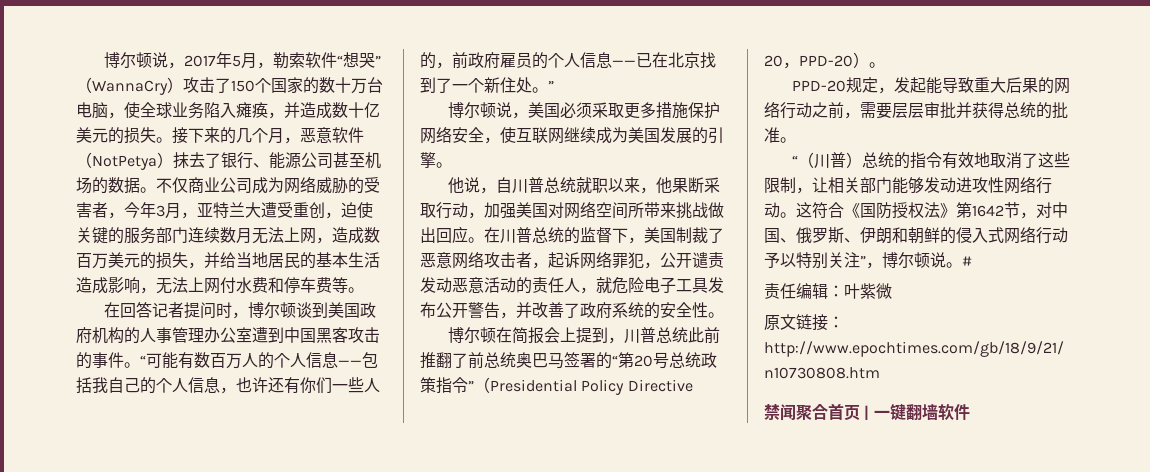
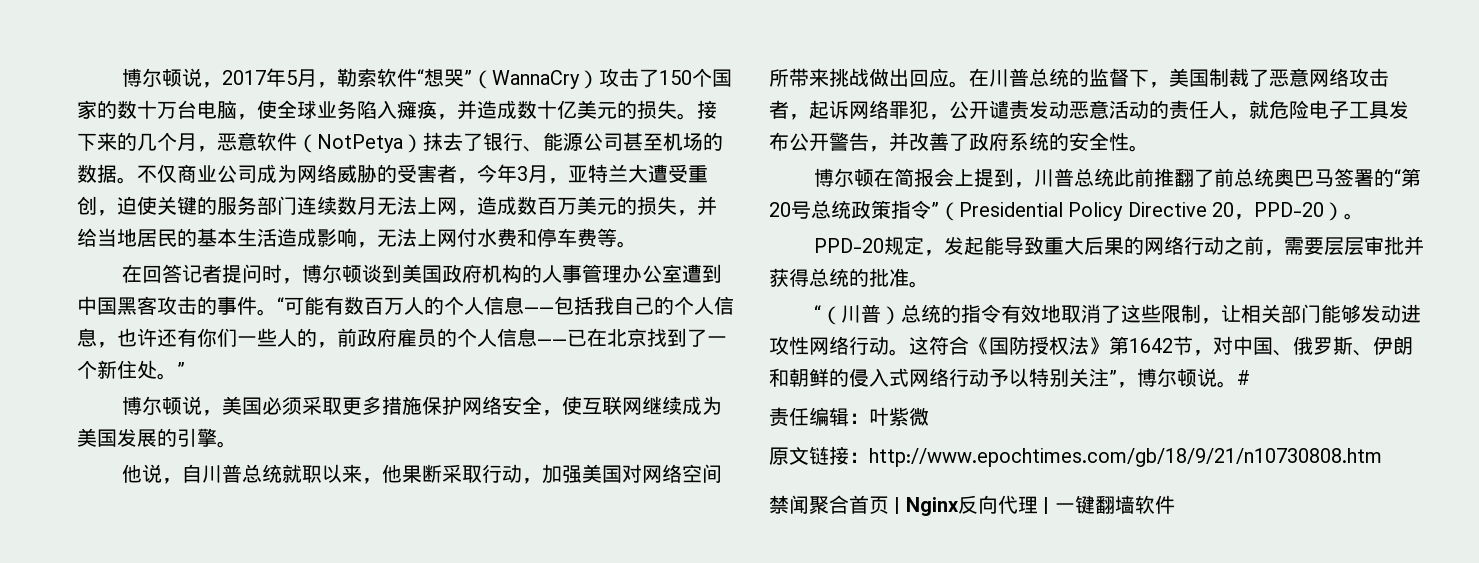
- 禁闻聚合首页 | 一键翻墙软件
+ 禁闻聚合首页 | Nginx反向代理 | 一键翻墙软件

